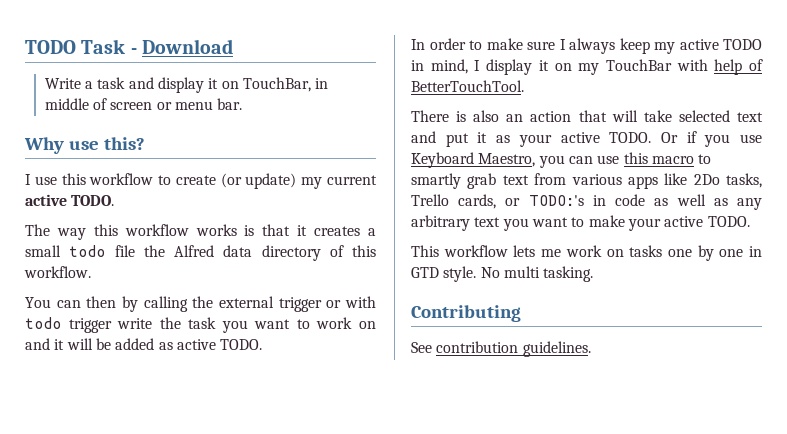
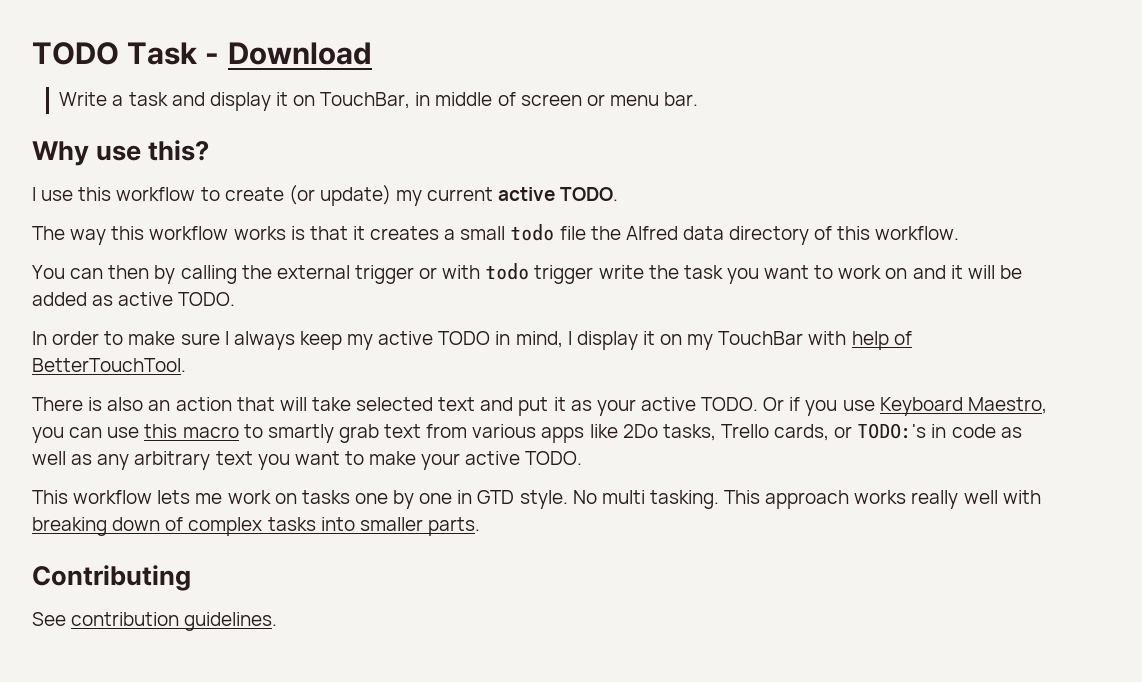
+ This approach works really well with breaking down of complex tasks into smaller parts.

